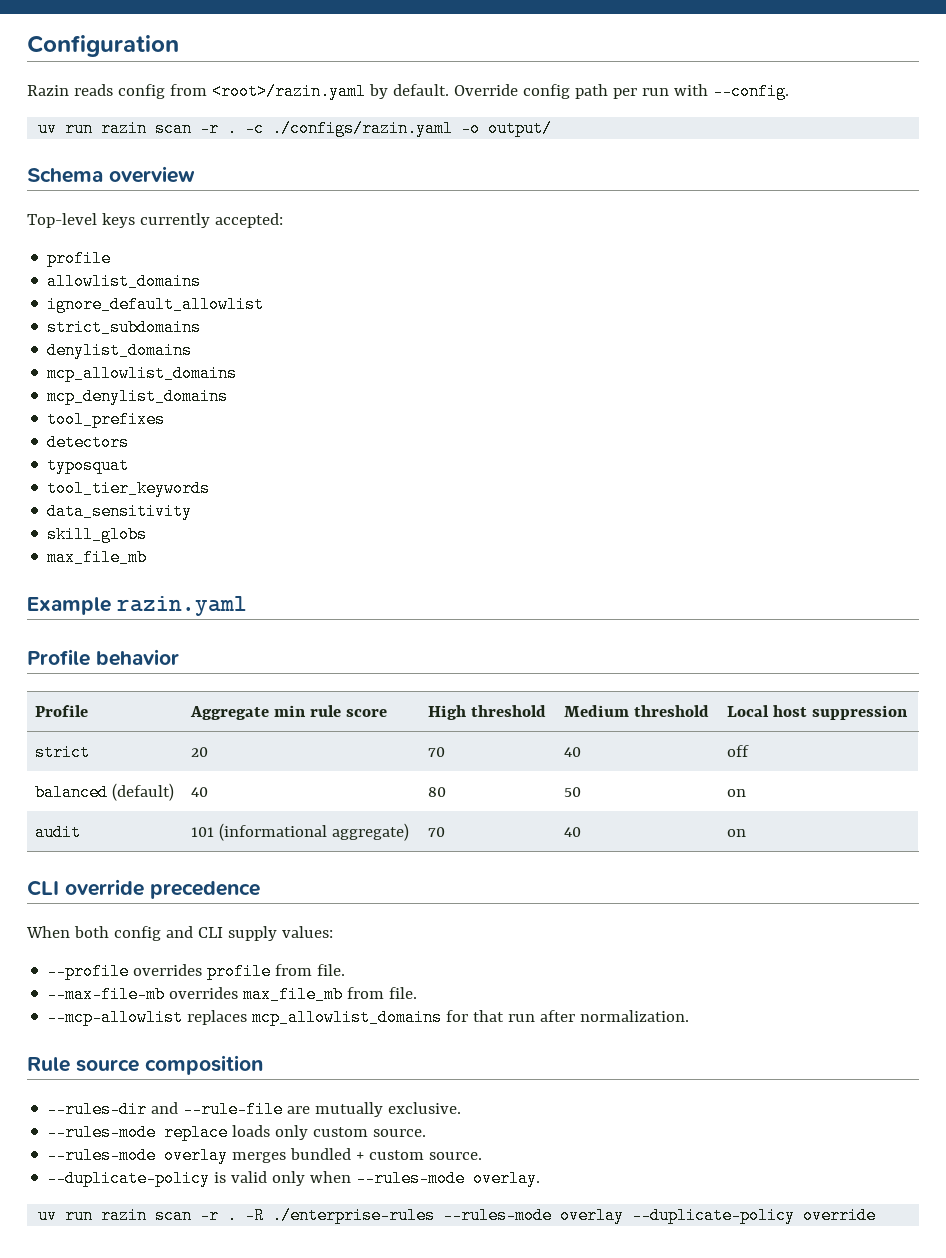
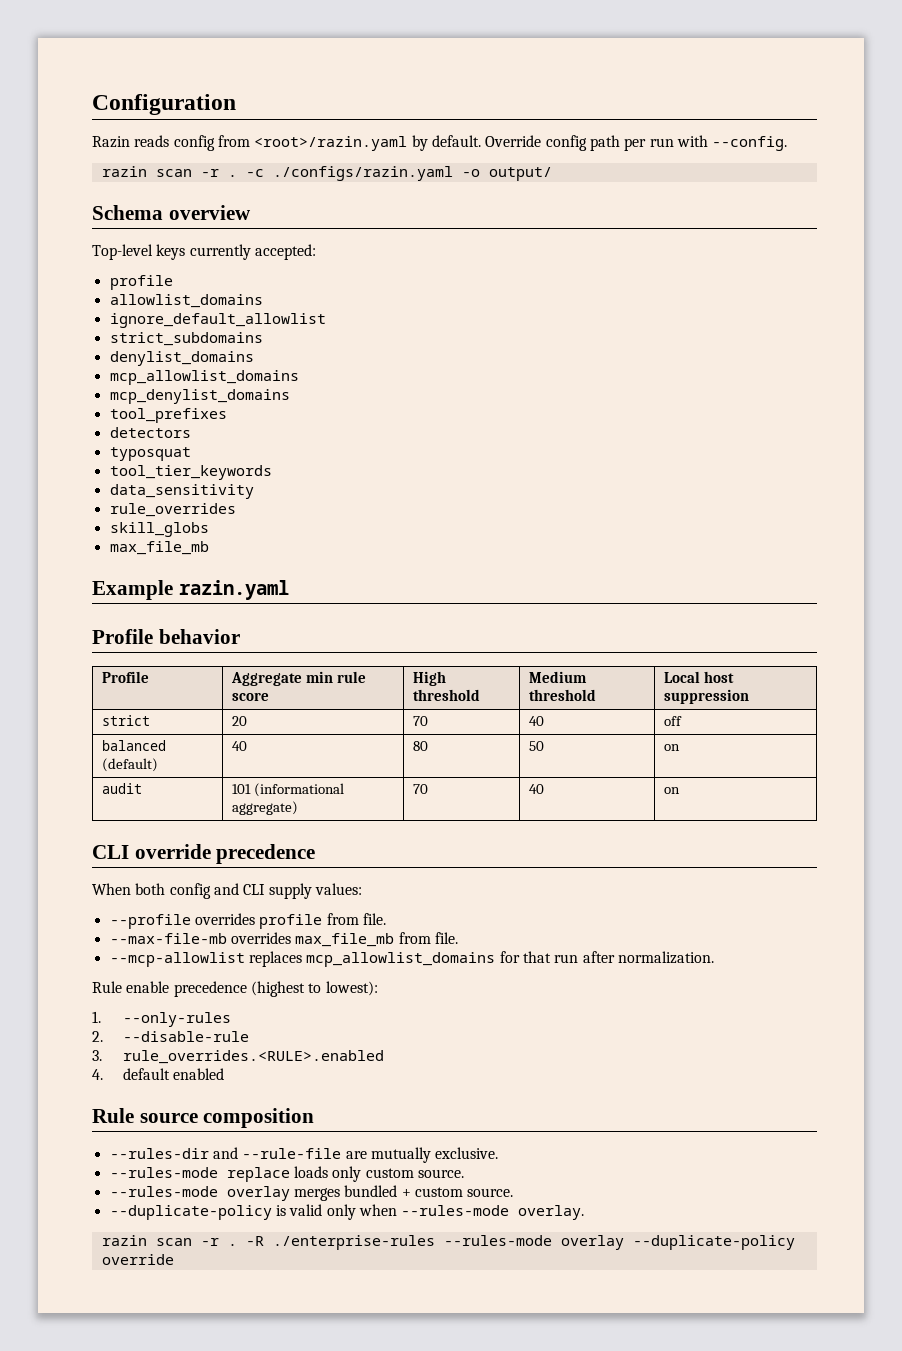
  Override config path per run with --config.
- uv run razin scan -r .
+ razin scan -r .
+ rule_overrides
+ Rule enable precedence (highest to lowest):
+ 1. --only-rules
+ 2. --disable-rule
+ 3. rule_overrides.<RULE>.enabled
+ 4. default enabled
  --duplicate-policy is valid only when --rules-mode overlay.
- uv run razin scan -r .
+ razin scan -r .

